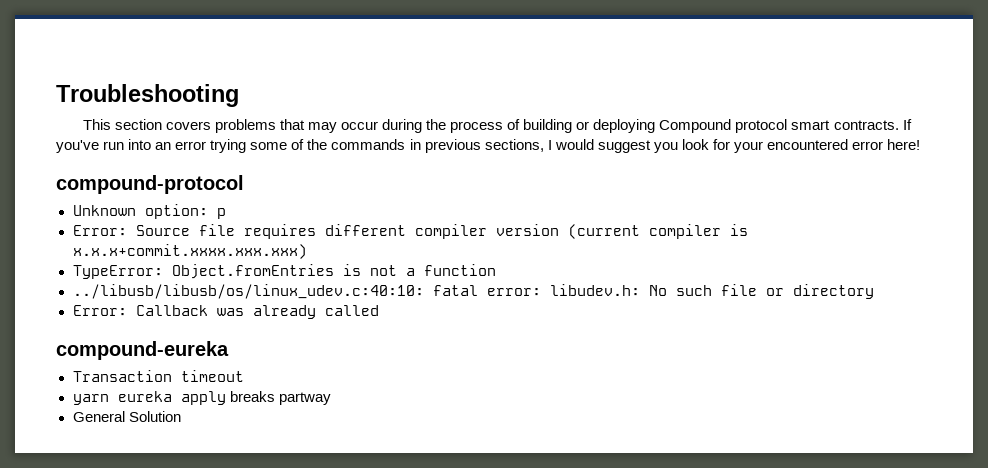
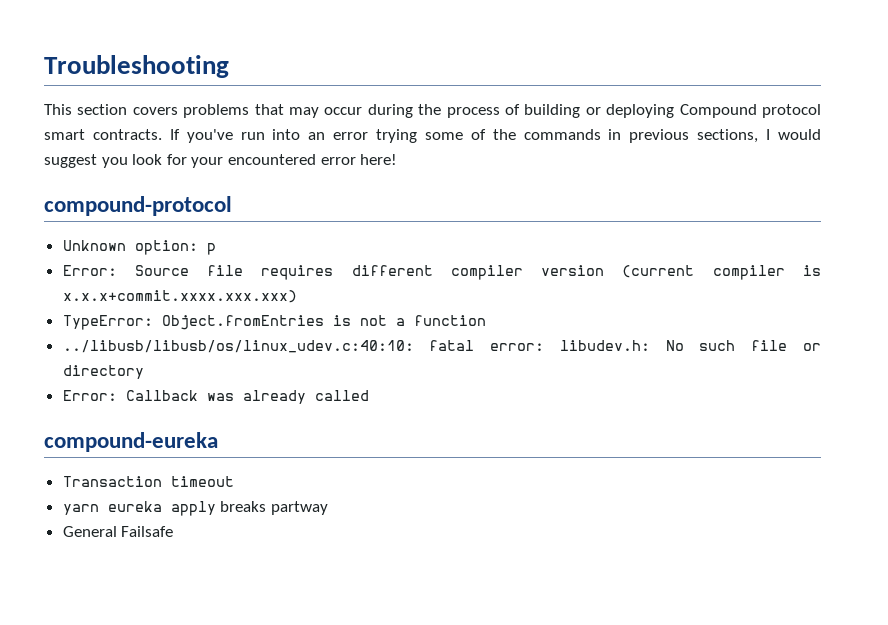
- General Solution
+ General Failsafe

